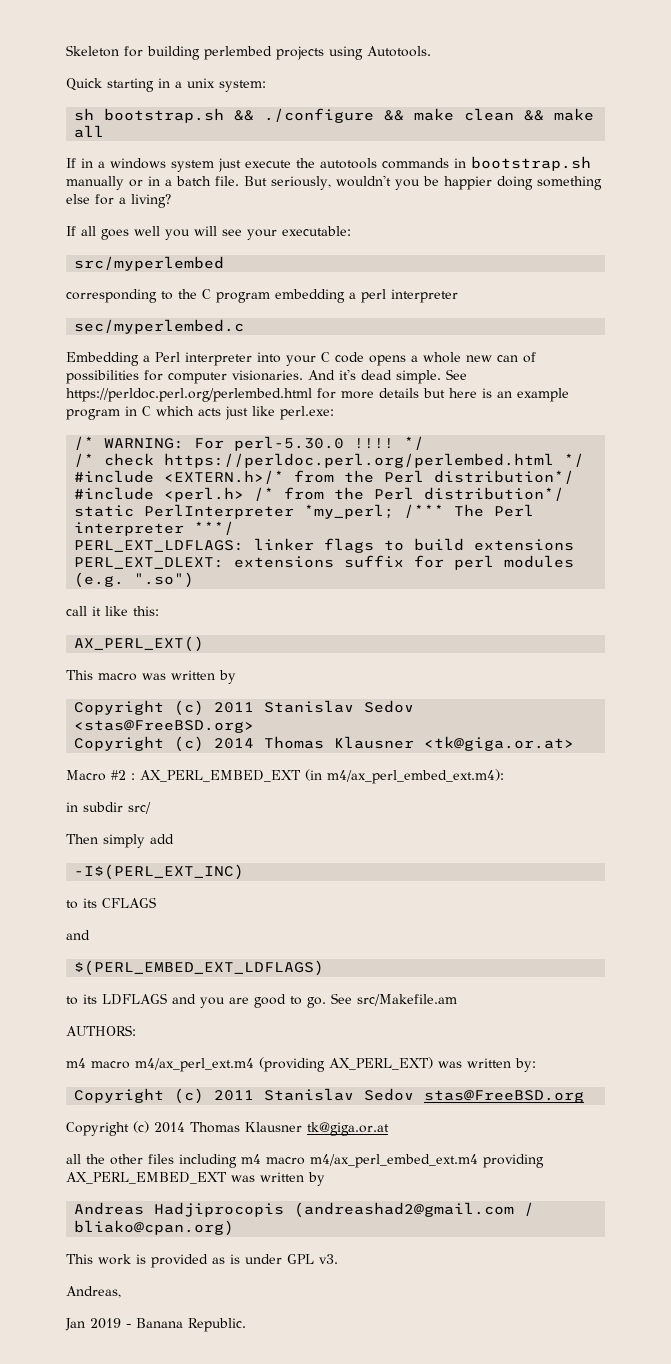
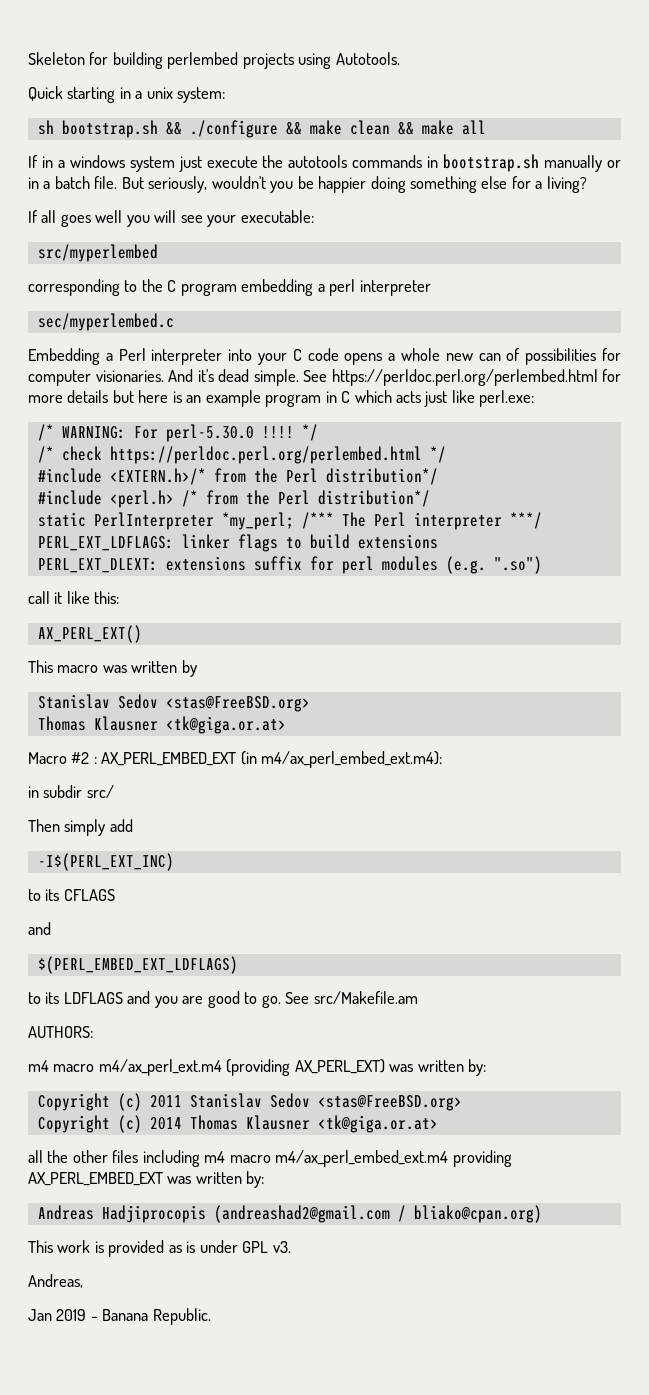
  This macro was written by
- Copyright (c) 2011 Stanislav Sedov <stas@FreeBSD.org>
- Copyright (c) 2014 Thomas Klausner <tk@giga.or.at>
+ Stanislav Sedov <stas@FreeBSD.org>
+ Thomas Klausner <tk@giga.or.at>
- Copyright (c) 2011 Stanislav Sedov stas@FreeBSD.org
- Copyright (c) 2014 Thomas Klausner tk@giga.or.at
+ Copyright (c) 2011 Stanislav Sedov <stas@FreeBSD.org>
+ Copyright (c) 2014 Thomas Klausner <tk@giga.or.at>
- all the other files including m4 macro m4/ax_perl_embed_ext.m4 providing AX_PERL_EMBED_EXT was written by
+ all the other files including m4 macro m4/ax_perl_embed_ext.m4 providing AX_PERL_EMBED_EXT was written by:

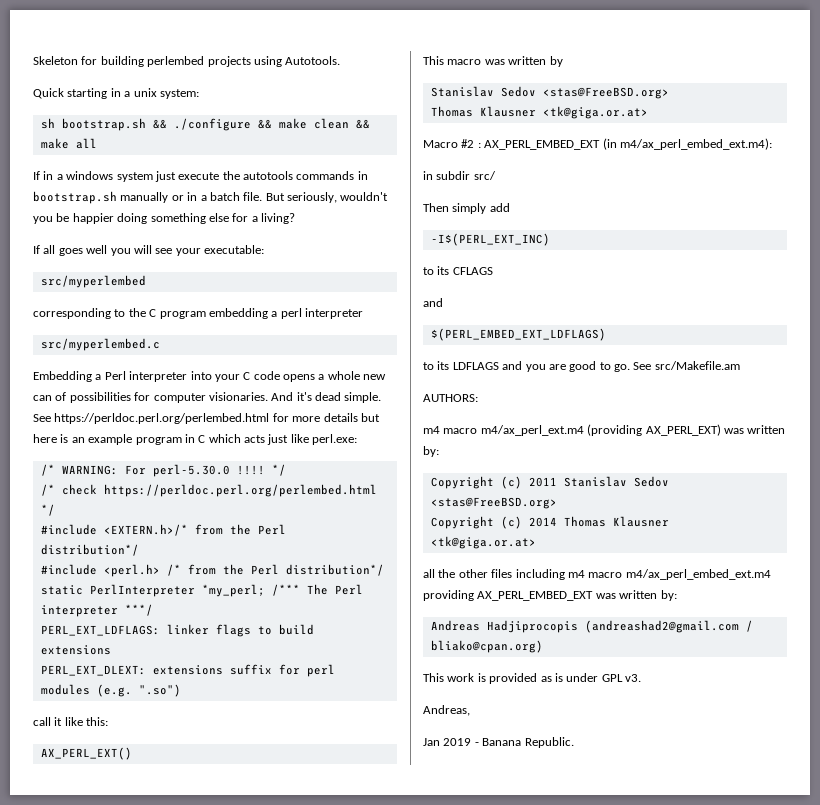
- sec/myperlembed.c
+ src/myperlembed.c

